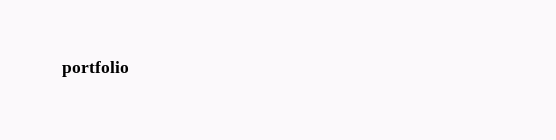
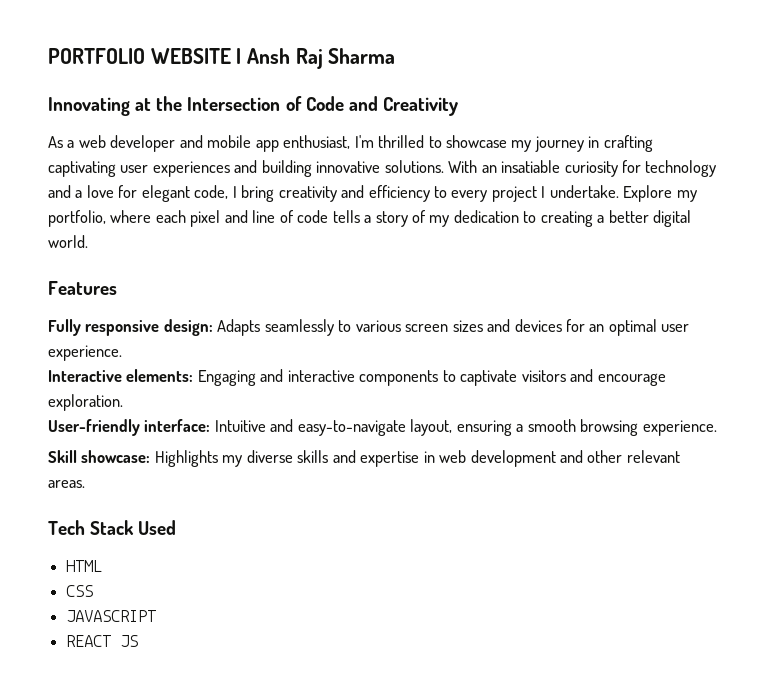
- portfolio
+ PORTFOLIO WEBSITE | Ansh Raj Sharma
+ Innovating at the Intersection of Code and Creativity
+ As a web developer and mobile app enthusiast, I'm thrilled to showcase my journey in crafting captivating user experiences and building innovative solutions. With an insatiable curiosity for technology and a love for elegant code, I bring creativity and efficiency to every project I undertake. Explore my portfolio, where each pixel and line of code tells a story of my dedication to creating a better digital world.
+ Features
+ Fully responsive design: Adapts seamlessly to various screen sizes and devices for an optimal user experience.
+ Interactive elements: Engaging and interactive components to captivate visitors and encourage exploration.
+ User-friendly interface: Intuitive and easy-to-navigate layout, ensuring a smooth browsing experience.
+ Skill showcase: Highlights my diverse skills and expertise in web development and other relevant areas.
+ Tech Stack Used
+ HTML
+ CSS
+ JAVASCRIPT
+ REACT JS

